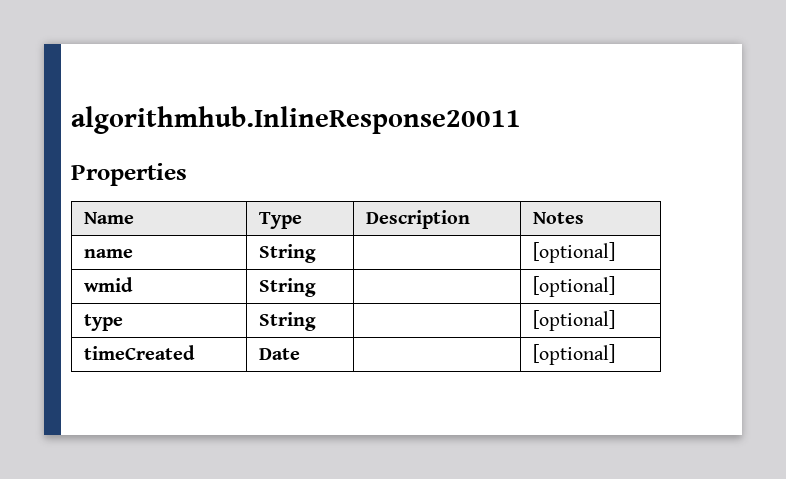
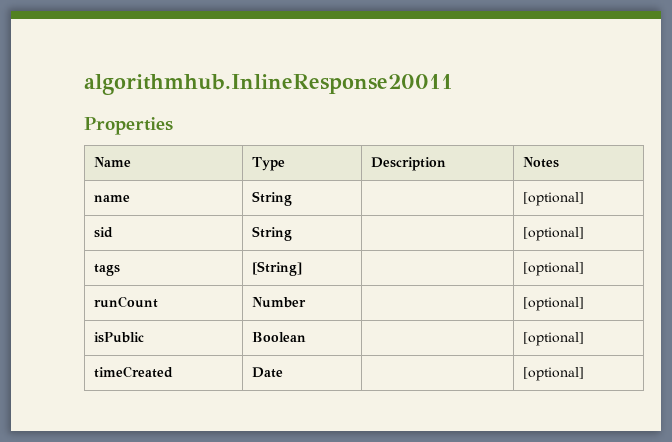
- wmid | String | | [optional]
- type | String | | [optional]
+ sid | String | | [optional]
+ tags | [String] | | [optional]
+ runCount | Number | | [optional]
+ isPublic | Boolean | | [optional]

